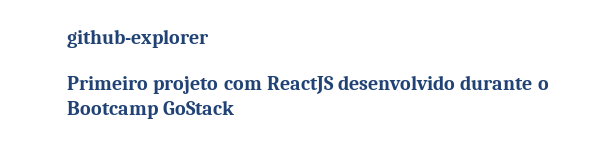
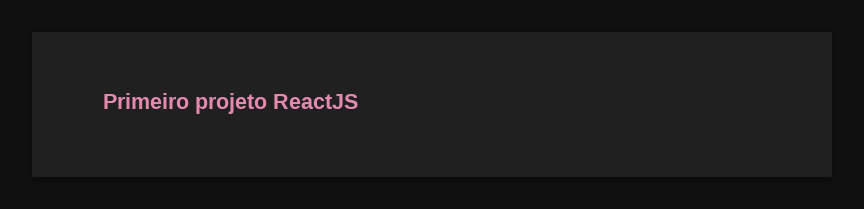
- github-explorer
- Primeiro projeto com ReactJS desenvolvido durante o Bootcamp GoStack
+ Primeiro projeto ReactJS

